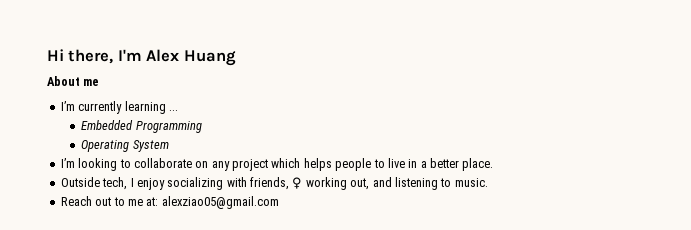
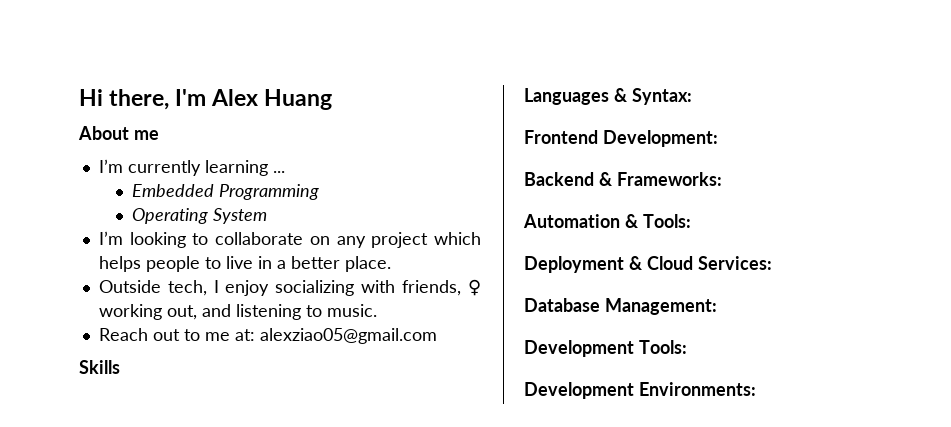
+ Skills
+ Languages & Syntax:
+ Frontend Development:
+ Backend & Frameworks:
+ Automation & Tools:
+ Deployment & Cloud Services:
+ Database Management:
+ Development Tools:
+ Development Environments:

